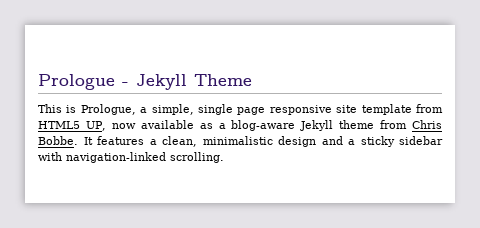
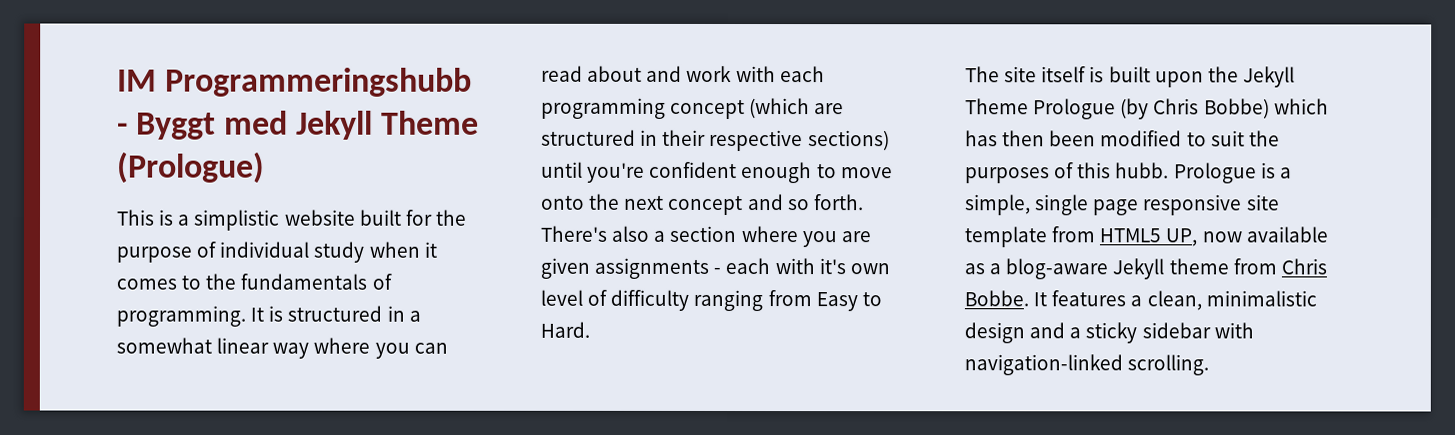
- Prologue - Jekyll Theme
+ IM Programmeringshubb - Byggt med Jekyll Theme (Prologue)
- This is Prologue, a simple, single page responsive site template from HTML5 UP, now available as a blog-aware Jekyll theme from Chris Bobbe.
+ This is a simplistic website built for the purpose of individual study when it comes to the fundamentals of programming. It is structured in a somewhat linear way where you can read about and work with each programming concept (which are structured in their respective sections) until you're confident enough to move onto the next concept and so forth. There's also a section where you are given assignments - each with it's own level of difficulty ranging from Easy to Hard.
+ The site itself is built upon the Jekyll Theme Prologue (by Chris Bobbe) which has then been modified to suit the purposes of this hubb. Prologue is a simple, single page responsive site template from HTML5 UP, now available as a blog-aware Jekyll theme from Chris Bobbe.

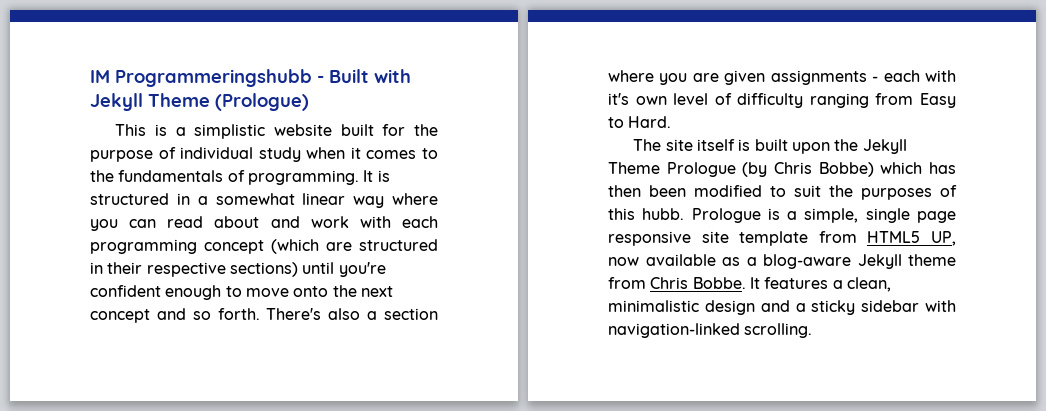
- IM Programmeringshubb - Byggt med Jekyll Theme (Prologue)
+ IM Programmeringshubb - Built with Jekyll Theme (Prologue)

